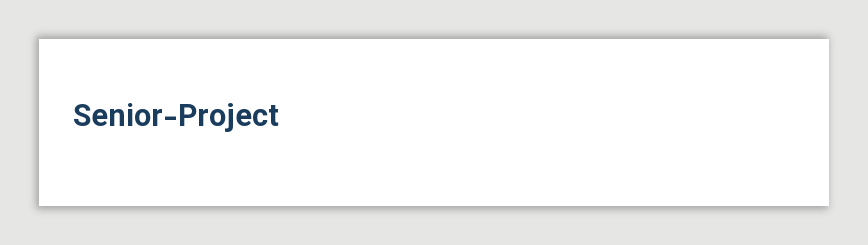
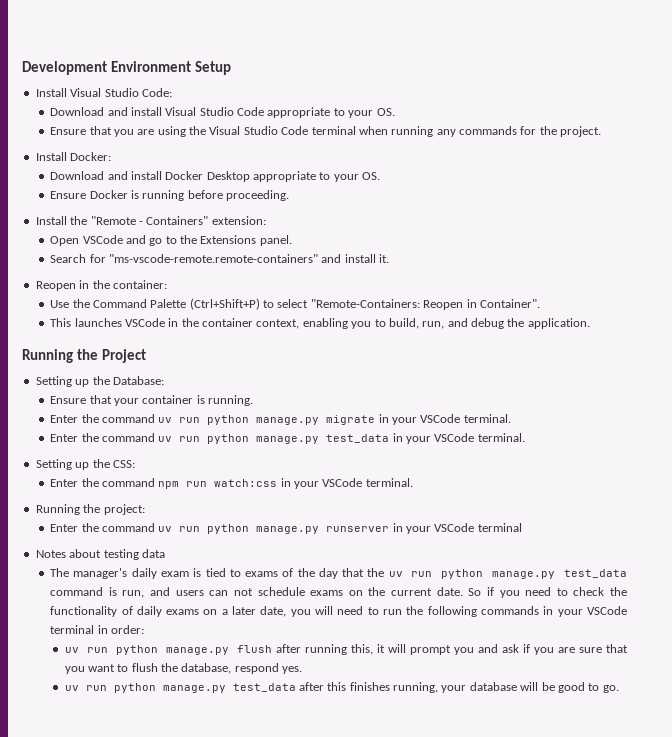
- Senior-Project
+ Development Environment Setup
+ Install Visual Studio Code:
+ Download and install Visual Studio Code appropriate to your OS.
+ Ensure that you are using the Visual Studio Code terminal when running any commands for the project.
+ Install Docker:
+ Download and install Docker Desktop appropriate to your OS.
+ Ensure Docker is running before proceeding.
+ Install the "Remote - Containers" extension:
+ Open VSCode and go to the Extensions panel.
+ Search for "ms-vscode-remote.remote-containers" and install it.
+ Reopen in the container:
+ Use the Command Palette (Ctrl+Shift+P) to select "Remote-Containers: Reopen in Container".
+ This launches VSCode in the container context, enabling you to build, run, and debug the application.
+ Running the Project
+ Setting up the Database:
+ Ensure that your container is running.
+ Enter the command uv run python manage.py migrate in your VSCode terminal.
+ Enter the command uv run python manage.py test_data in your VSCode terminal.
+ Setting up the CSS:
+ Enter the command npm run watch:css in your VSCode terminal.
+ Running the project:
+ Enter the command uv run python manage.py runserver in your VSCode terminal
+ Notes about testing data
+ The manager's daily exam is tied to exams of the day that the uv run python manage.py test_data command is run, and users can not schedule exams on the current date. So if you need to check the functionality of daily exams on a later date, you will need to run the following commands in your VSCode terminal in order:
+ uv run python manage.py flush after running this, it will prompt you and ask if you are sure that you want to flush the database, respond yes.
+ uv run python manage.py test_data after this finishes running, your database will be good to go.

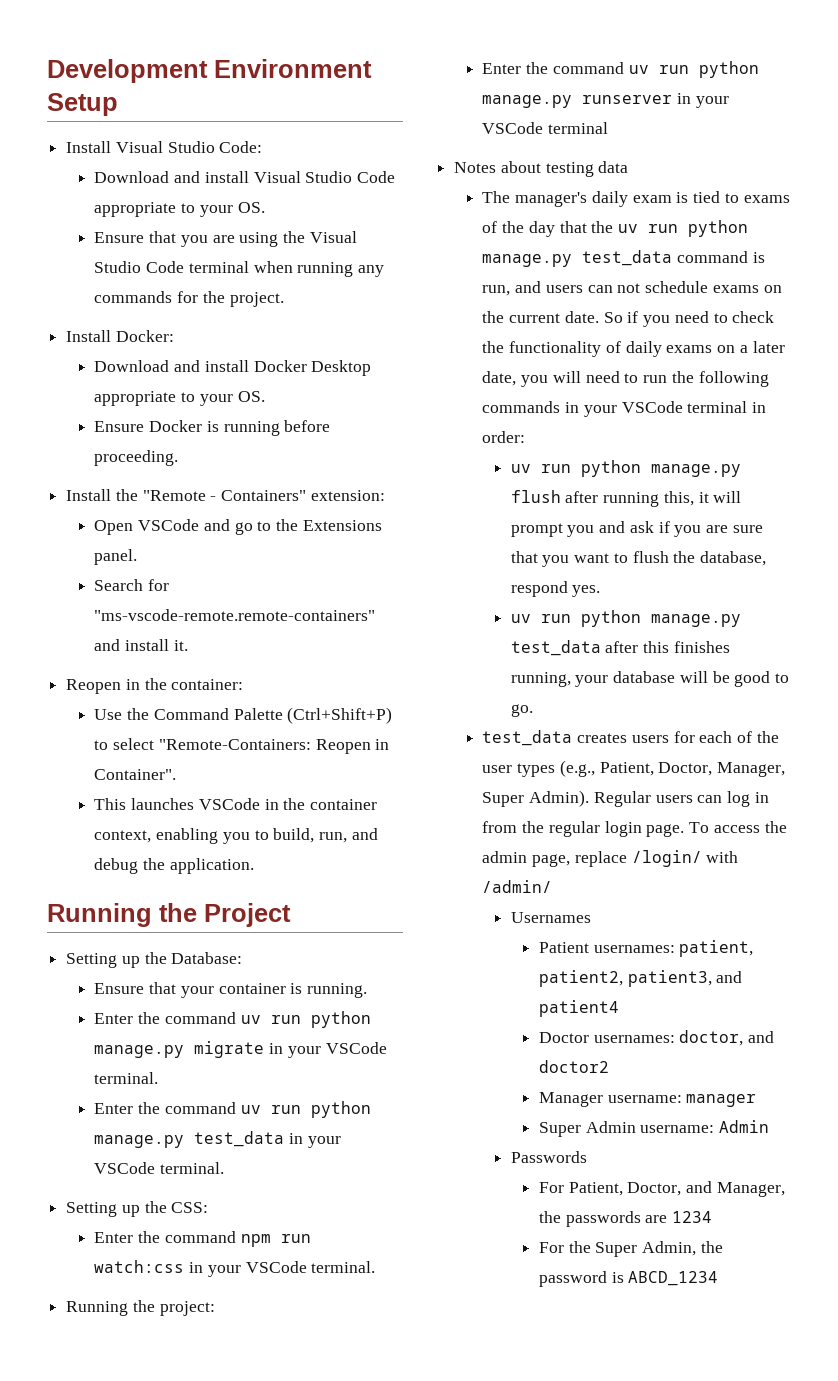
+ test_data creates users for each of the user types (e.g., Patient, Doctor, Manager, Super Admin). Regular users can log in from the regular login page. To access the admin page, replace /login/ with /admin/
+ Usernames
+ Patient usernames: patient, patient2, patient3, and patient4
+ Doctor usernames: doctor, and doctor2
+ Manager username: manager
+ Super Admin username: Admin
+ Passwords
+ For Patient, Doctor, and Manager, the passwords are 1234
+ For the Super Admin, the password is ABCD_1234

